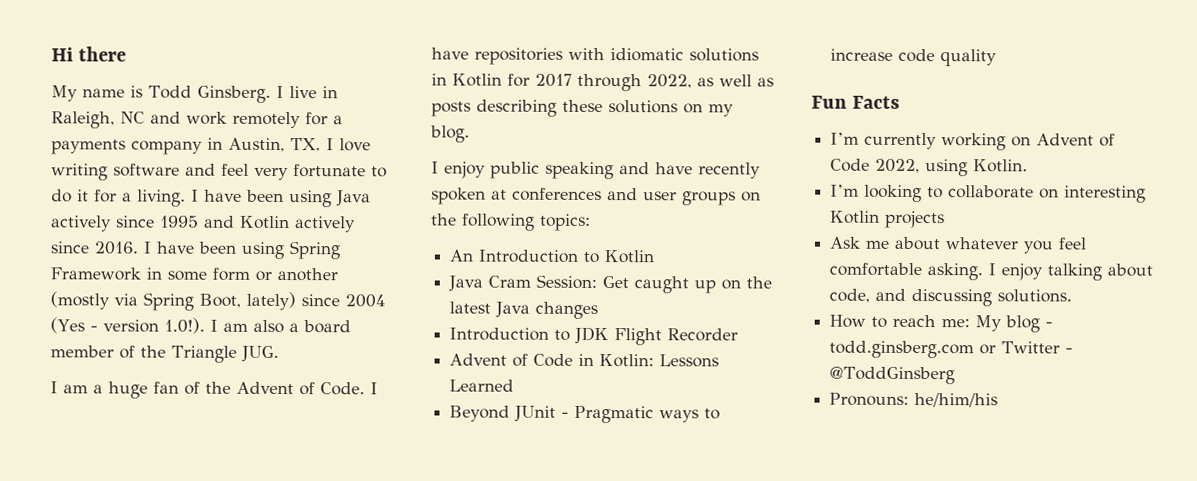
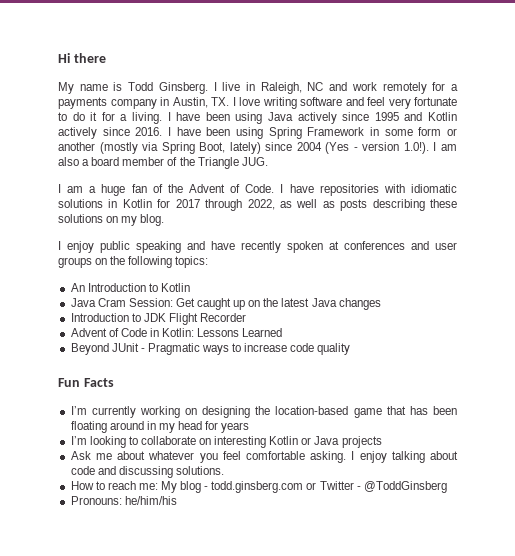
- I’m currently working on Advent of Code 2022, using Kotlin.
+ I’m currently working on designing the location-based game that has been floating around in my head for years
- I’m looking to collaborate on interesting Kotlin projects
+ I’m looking to collaborate on interesting Kotlin or Java projects
- I enjoy talking about code, and discussing solutions.
+ I enjoy talking about code and discussing solutions.

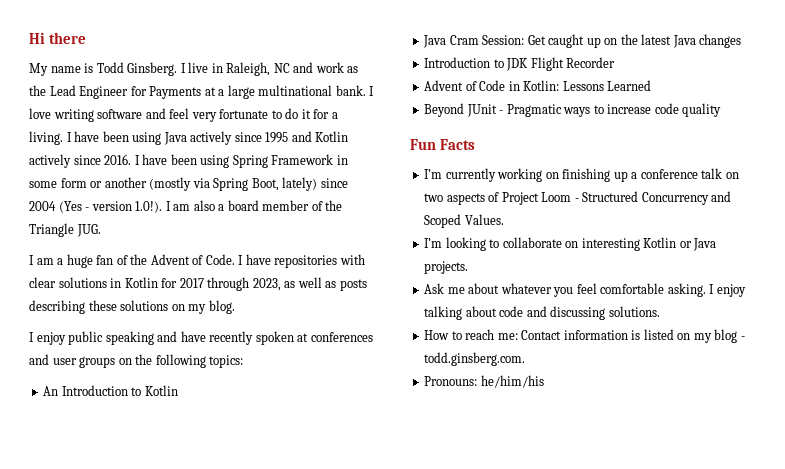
- I live in Raleigh, NC and work remotely for a payments company in Austin, TX. I love writing software and feel very fortunate to do it for a living.
+ I live in Raleigh, NC and work as the Lead Engineer for Payments at a large multinational bank. I love writing software and feel very fortunate to do it for a living.
- I have repositories with idiomatic solutions in Kotlin for 2017 through 2022, as well as posts describing these solutions on my blog.
+ I have repositories with clear solutions in Kotlin for 2017 through 2023, as well as posts describing these solutions on my blog.
- I’m currently working on designing the location-based game that has been floating around in my head for years
+ I’m currently working on finishing up a conference talk on two aspects of Project Loom - Structured Concurrency and Scoped Values.
- I’m looking to collaborate on interesting Kotlin or Java projects
+ I’m looking to collaborate on interesting Kotlin or Java projects.
- How to reach me: My blog - todd.ginsberg.com or Twitter - @ToddGinsberg
+ How to reach me: Contact information is listed on my blog - todd.ginsberg.com.

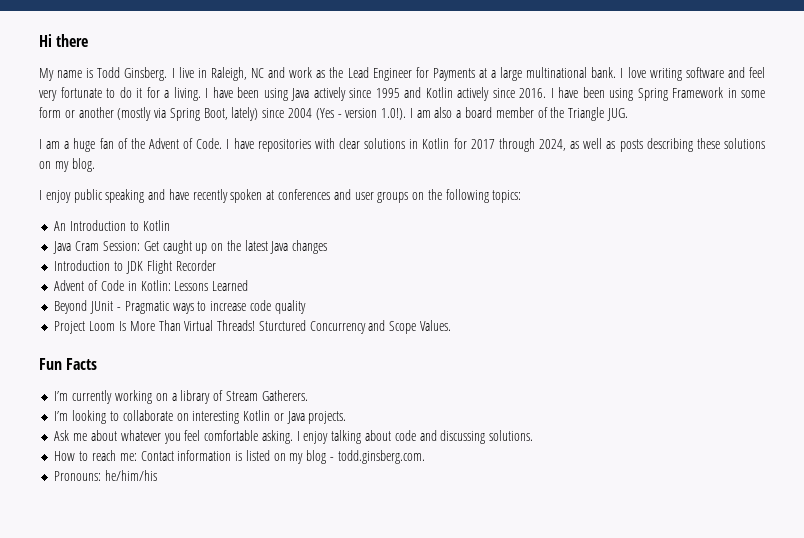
- I have repositories with clear solutions in Kotlin for 2017 through 2023, as well as posts describing these solutions on my blog.
+ I have repositories with clear solutions in Kotlin for 2017 through 2024, as well as posts describing these solutions on my blog.
+ Project Loom Is More Than Virtual Threads! Sturctured Concurrency and Scope Values.
- I’m currently working on finishing up a conference talk on two aspects of Project Loom - Structured Concurrency and Scoped Values.
+ I’m currently working on a library of Stream Gatherers.

